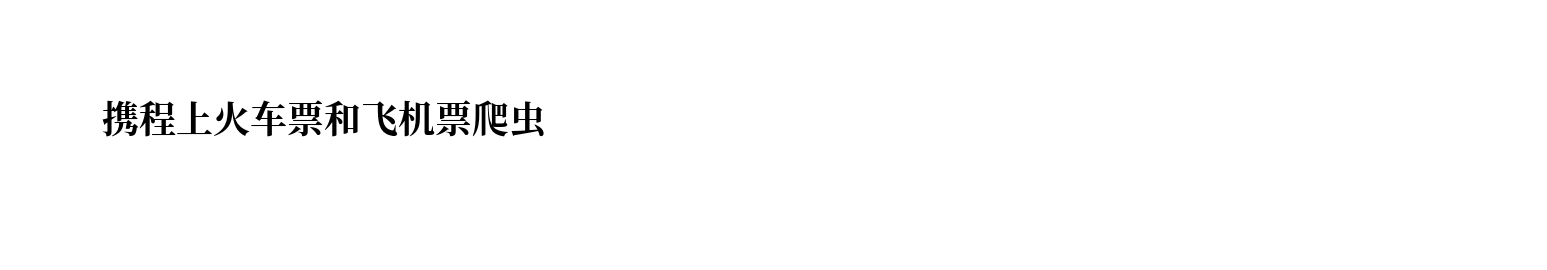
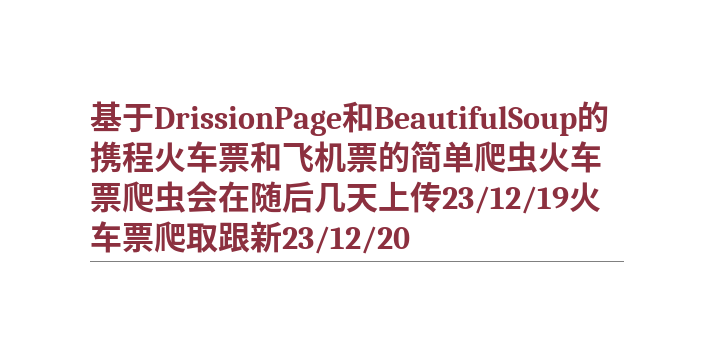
- 携程上火车票和飞机票爬虫
+ 基于DrissionPage和BeautifulSoup的携程火车票和飞机票的简单爬虫火车票爬虫会在随后几天上传23/12/19火车票爬取跟新23/12/20

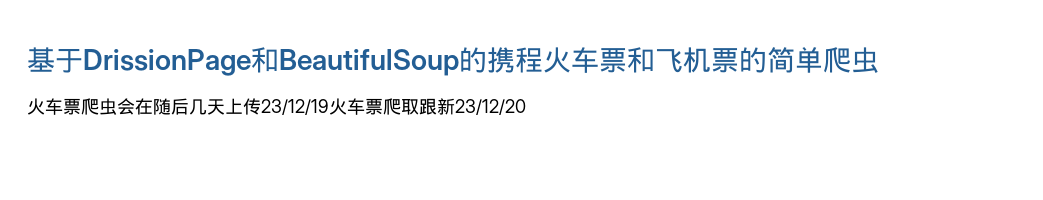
- 基于DrissionPage和BeautifulSoup的携程火车票和飞机票的简单爬虫火车票爬虫会在随后几天上传23/12/19火车票爬取跟新23/12/20
+ 基于DrissionPage和BeautifulSoup的携程火车票和飞机票的简单爬虫
+ 火车票爬虫会在随后几天上传23/12/19火车票爬取跟新23/12/20

